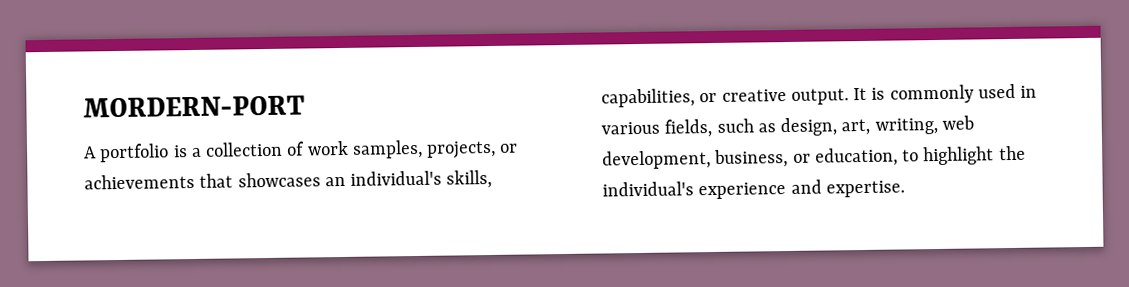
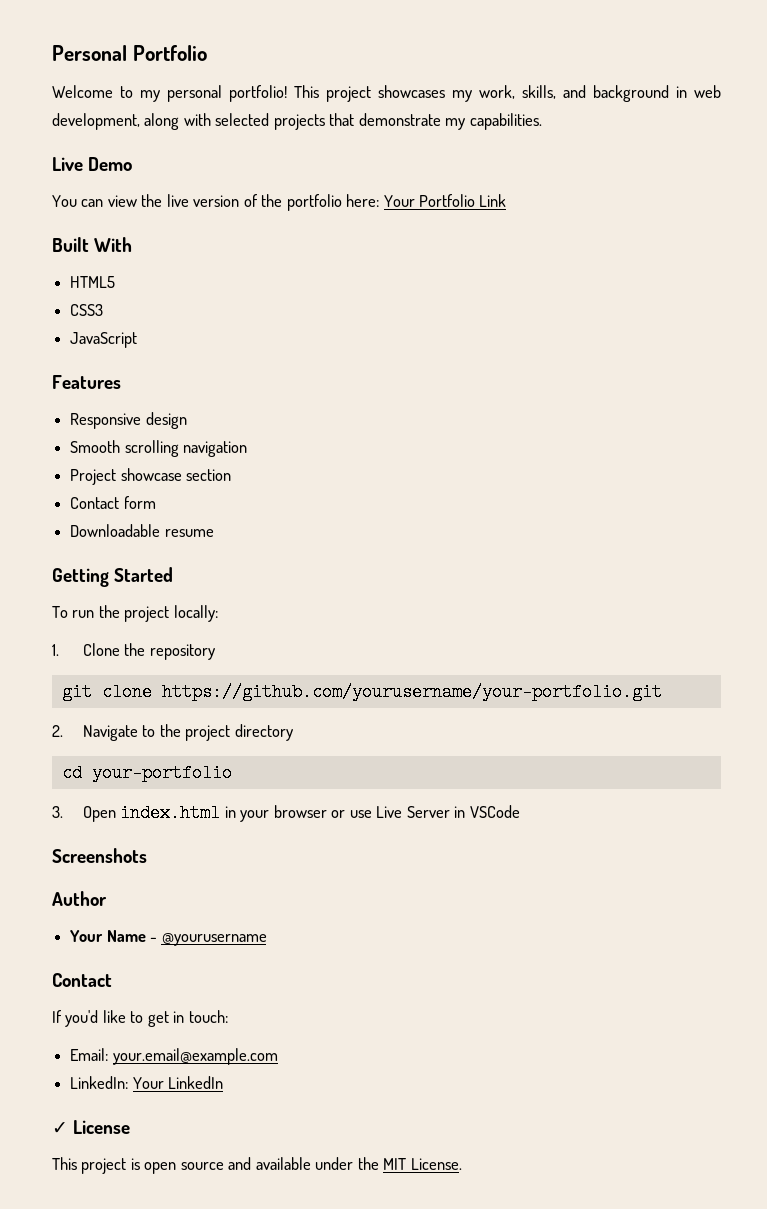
- MORDERN-PORT
- A portfolio is a collection of work samples, projects, or achievements that showcases an individual's skills, capabilities, or creative output. It is commonly used in various fields, such as design, art, writing, web development, business, or education, to highlight the individual's experience and expertise.
+ Personal Portfolio
+ Welcome to my personal portfolio! This project showcases my work, skills, and background in web development, along with selected projects that demonstrate my capabilities.
+ Live Demo
+ You can view the live version of the portfolio here: Your Portfolio Link
+ Built With
+ HTML5
+ CSS3
+ JavaScript
+ Features
+ Responsive design
+ Smooth scrolling navigation
+ Project showcase section
+ Contact form
+ Downloadable resume
+ Getting Started
+ To run the project locally:
+ 1. Clone the repository
+ git clone https://github.com/yourusername/your-portfolio.git
+ 2. Navigate to the project directory
+ cd your-portfolio
+ 3. Open index.html in your browser or use Live Server in VSCode
+ Screenshots
+ Author
+ Your Name - @yourusername
+ Contact
+ If you'd like to get in touch:
+ Email: your.email@example.com
+ LinkedIn: Your LinkedIn
+ ✓ License
+ This project is open source and available under the MIT License.

